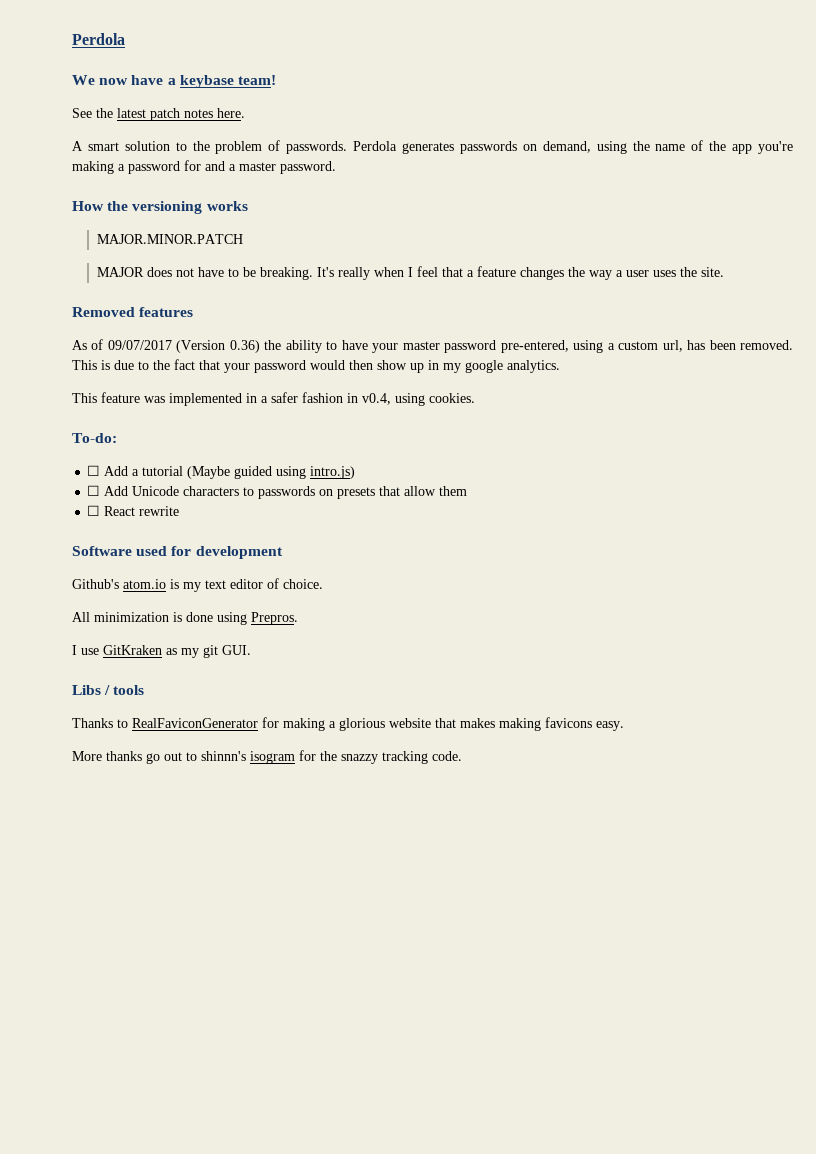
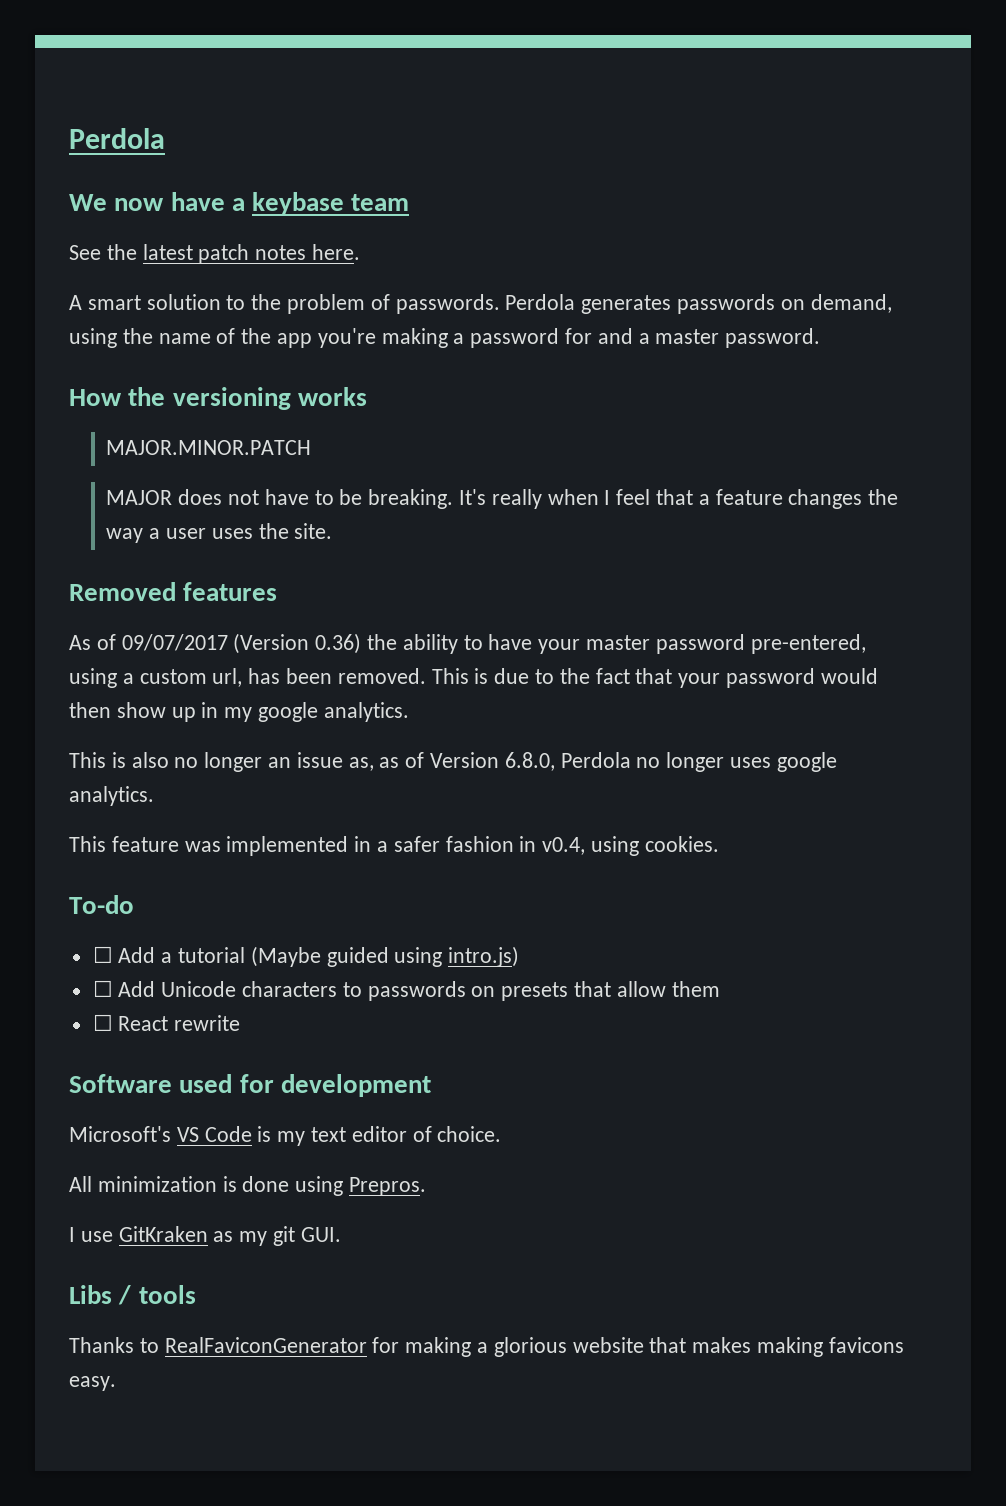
- We now have a keybase team!
+ We now have a keybase team
+ This is also no longer an issue as, as of Version 6.8.0, Perdola no longer uses google analytics.
- To-do:
+ To-do
- Github's atom.io is my text editor of choice.
+ Microsoft's VS Code is my text editor of choice.
- More thanks go out to shinnn's isogram for the snazzy tracking code.

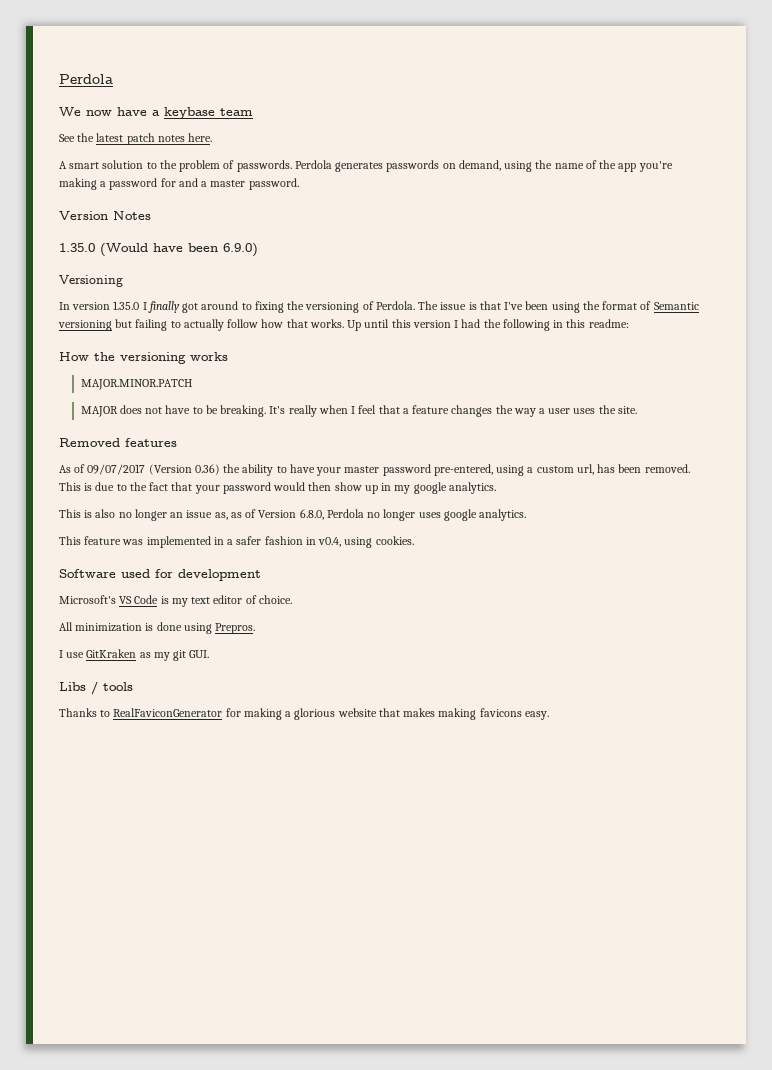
+ Version Notes
+ 1.35.0 (Would have been 6.9.0)
+ Versioning
+ In version 1.35.0 I finally got around to fixing the versioning of Perdola. The issue is that I've been using the format of Semantic versioning but failing to actually follow how that works. Up until this version I had the following in this readme:
- To-do
- ☐ Add a tutorial (Maybe guided using intro.js)
- ☐ Add Unicode characters to passwords on presets that allow them
- ☐ React rewrite

